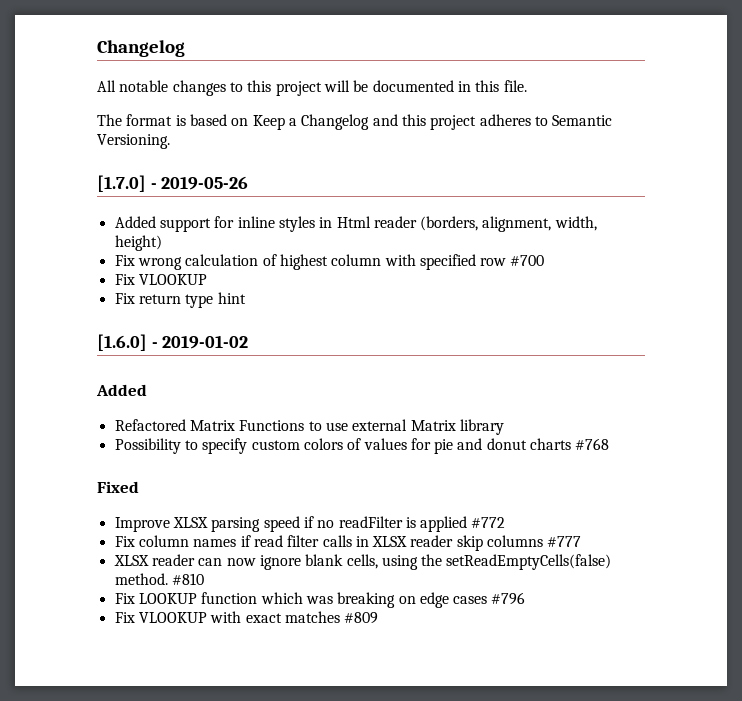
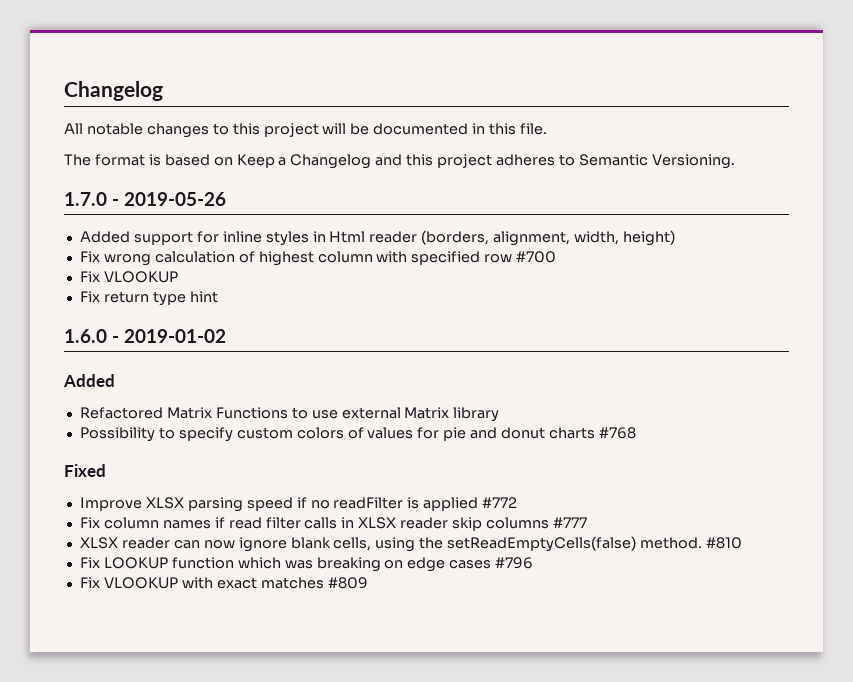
- [1.7.0] - 2019-05-26
+ 1.7.0 - 2019-05-26
- [1.6.0] - 2019-01-02
+ 1.6.0 - 2019-01-02

